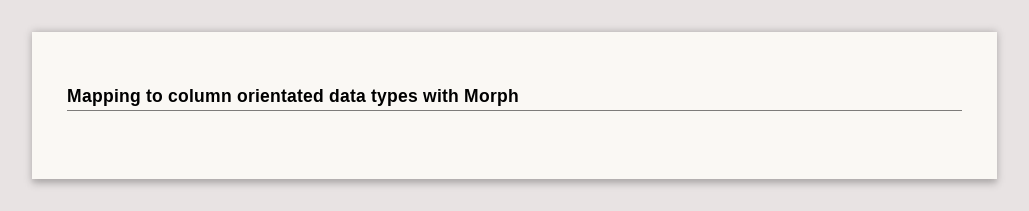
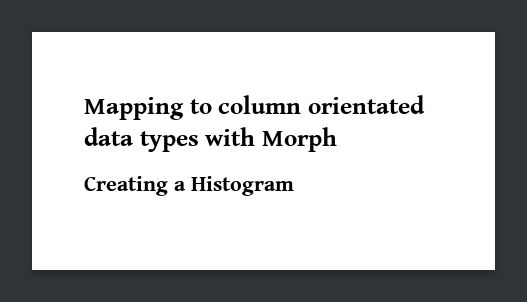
+ Creating a Histogram

